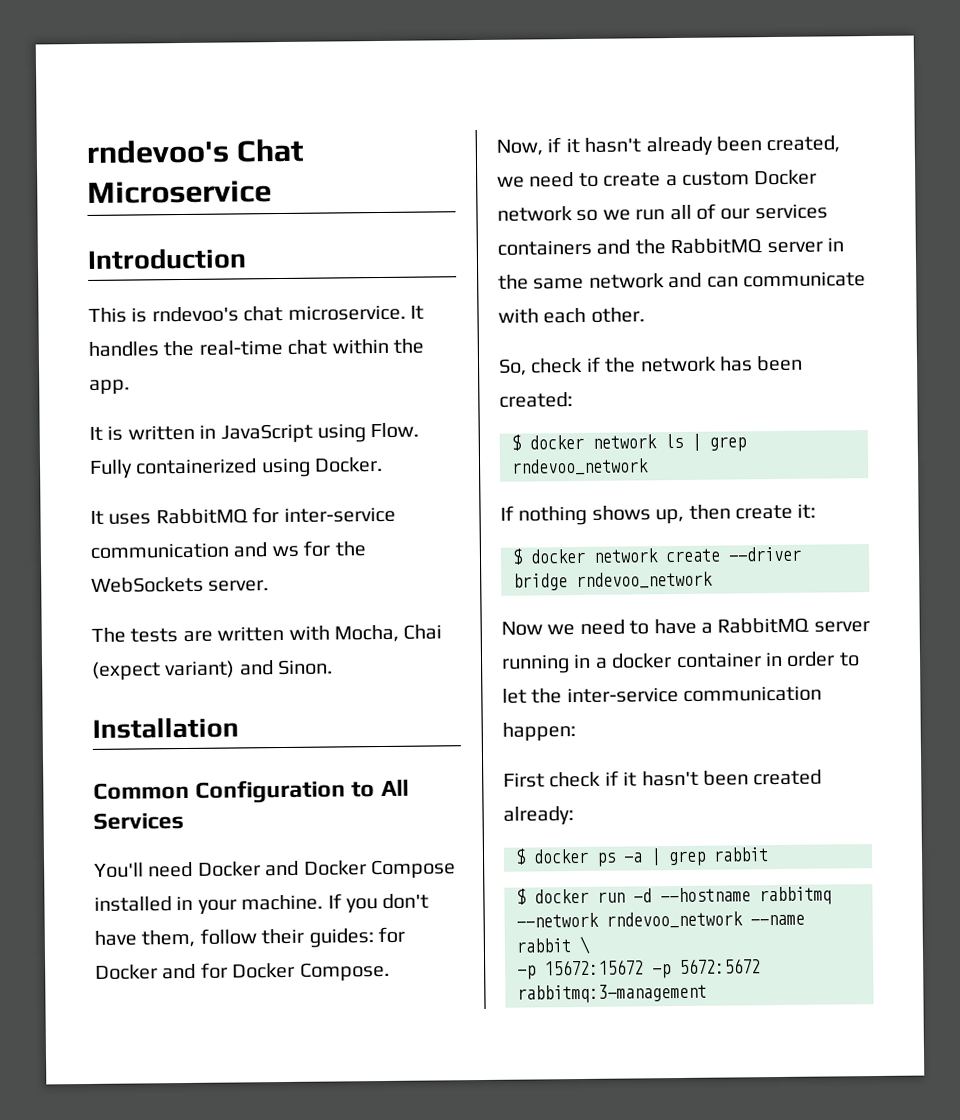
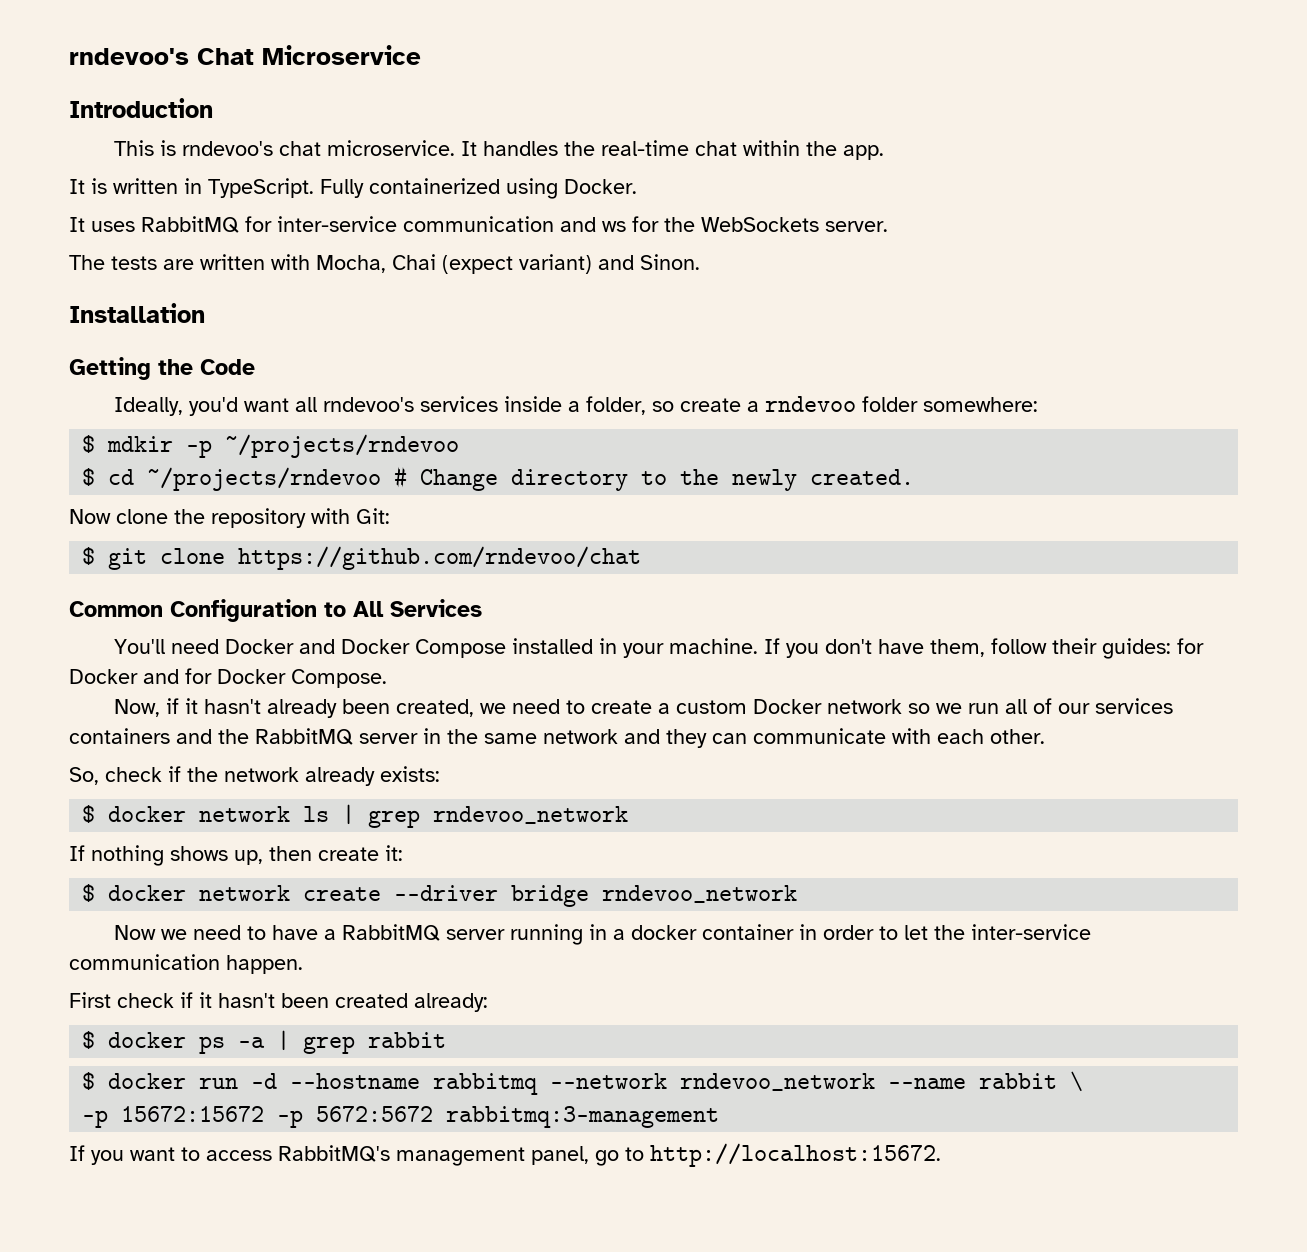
- It is written in JavaScript using Flow.
+ It is written in TypeScript.
+ Getting the Code
+ Ideally, you'd want all rndevoo's services inside a folder, so create a rndevoo folder somewhere:
+ $ mdkir -p ~/projects/rndevoo
+ $ cd ~/projects/rndevoo # Change directory to the newly created.
+ Now clone the repository with Git:
+ $ git clone https://github.com/rndevoo/chat
- Now, if it hasn't already been created, we need to create a custom Docker network so we run all of our services containers and the RabbitMQ server in the same network and can communicate with each other.
+ Now, if it hasn't already been created, we need to create a custom Docker network so we run all of our services containers and the RabbitMQ server in the same network and they can communicate with each other.
- So, check if the network has been created:
+ So, check if the network already exists:
- Now we need to have a RabbitMQ server running in a docker container in order to let the inter-service communication happen:
+ Now we need to have a RabbitMQ server running in a docker container in order to let the inter-service communication happen.
+ If you want to access RabbitMQ's management panel, go to http://localhost:15672.

